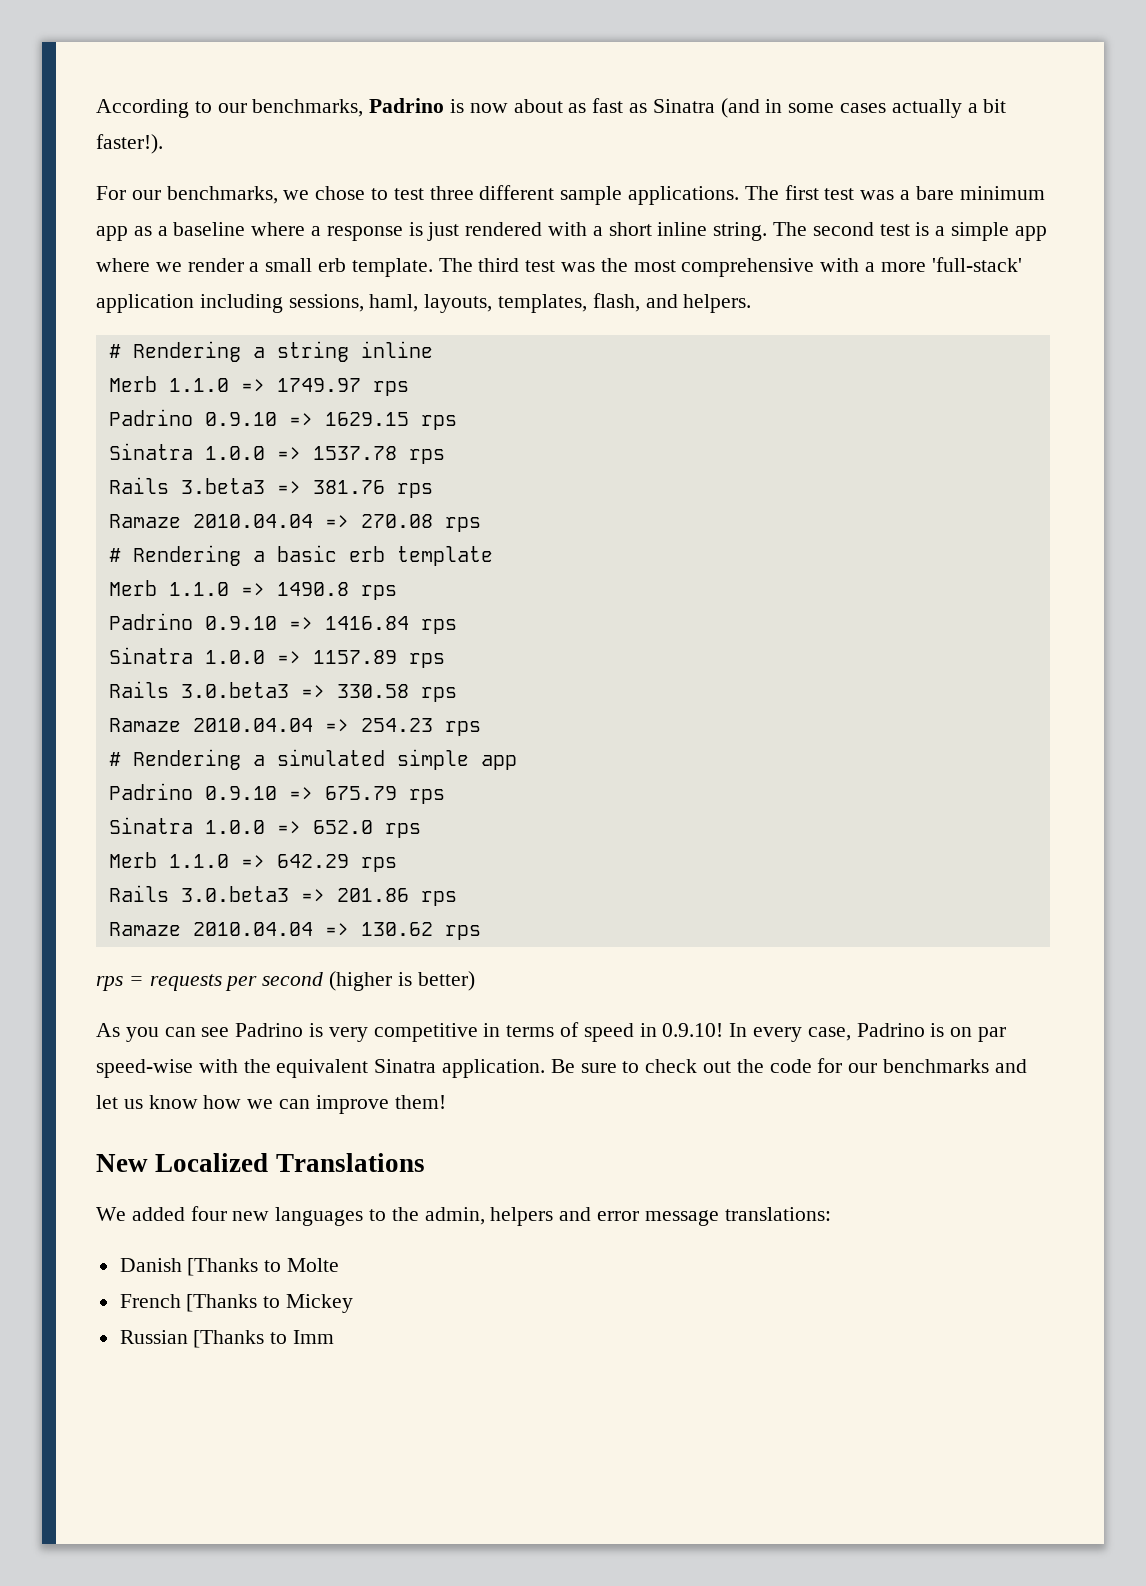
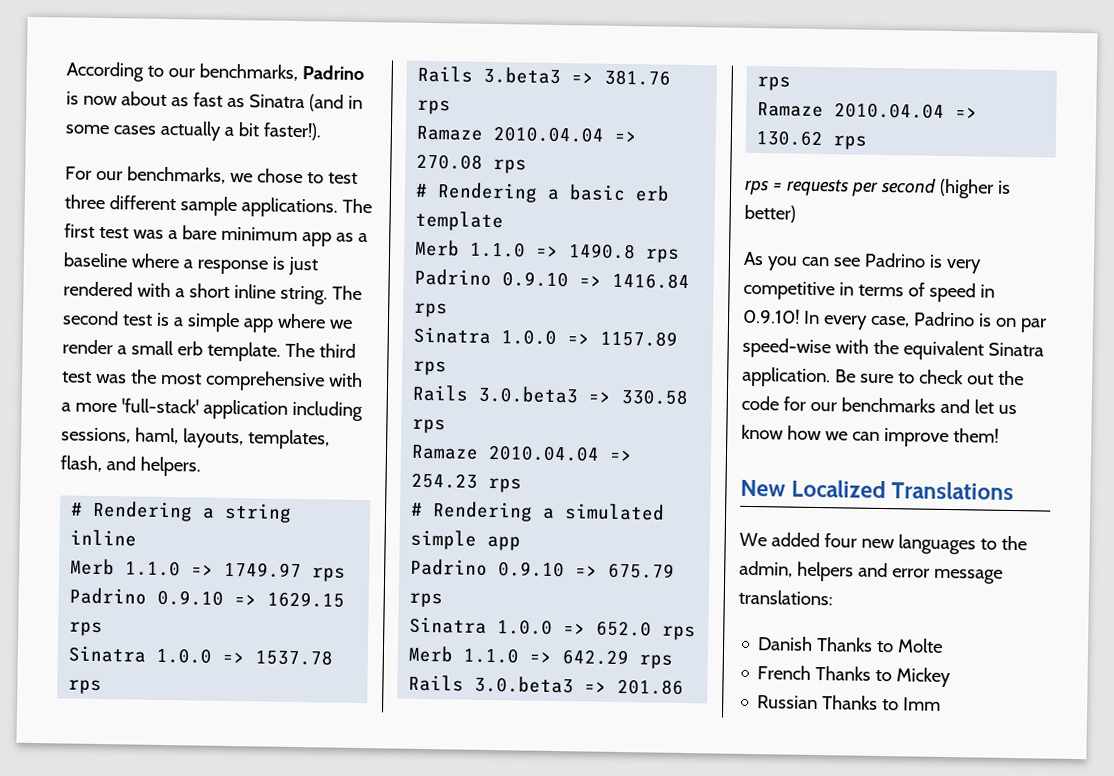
- Danish [Thanks to Molte
+ Danish Thanks to Molte
- French [Thanks to Mickey
+ French Thanks to Mickey
- Russian [Thanks to Imm
+ Russian Thanks to Imm

